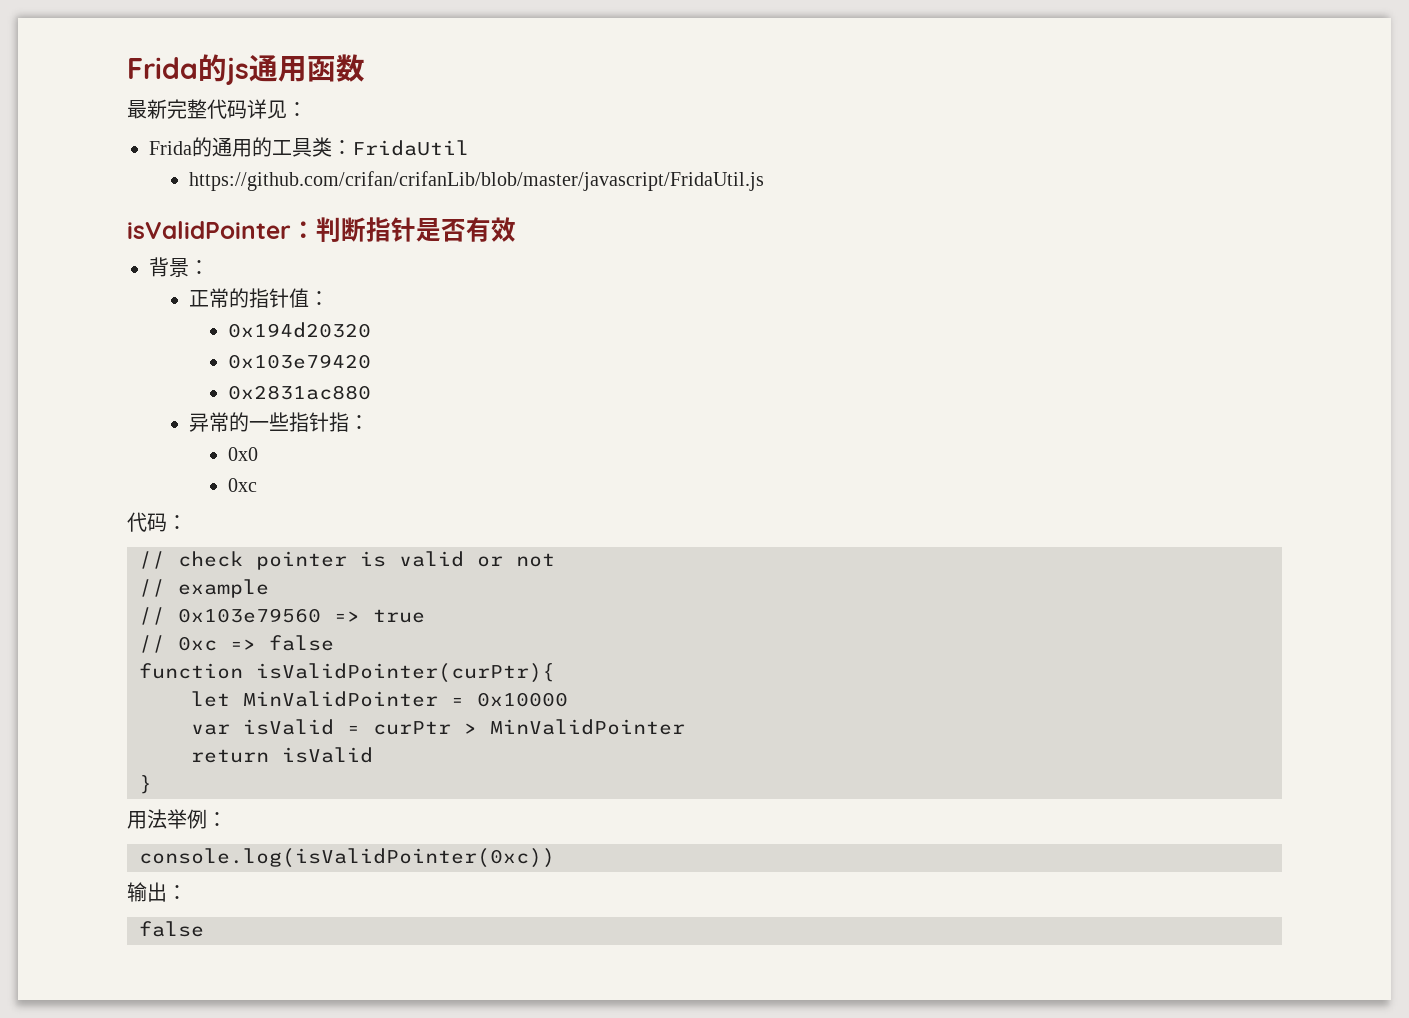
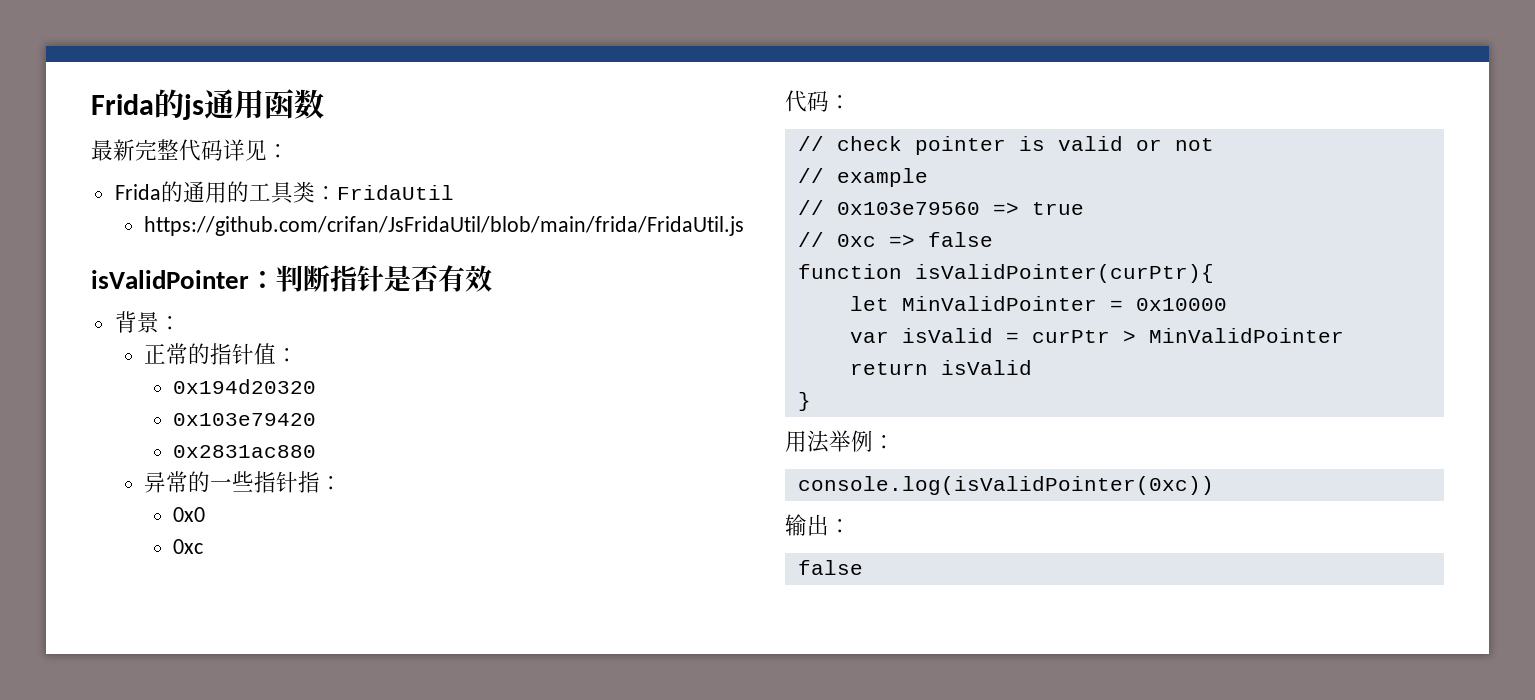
- https://github.com/crifan/crifanLib/blob/master/javascript/FridaUtil.js
+ https://github.com/crifan/JsFridaUtil/blob/main/frida/FridaUtil.js

